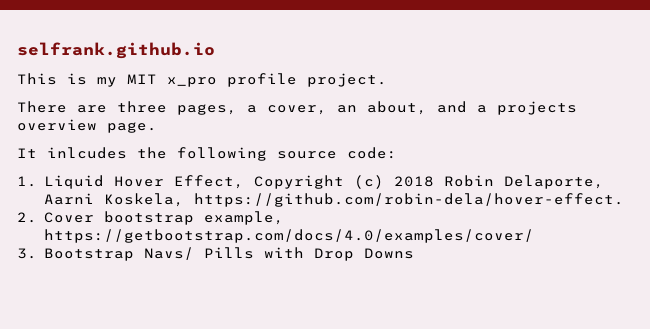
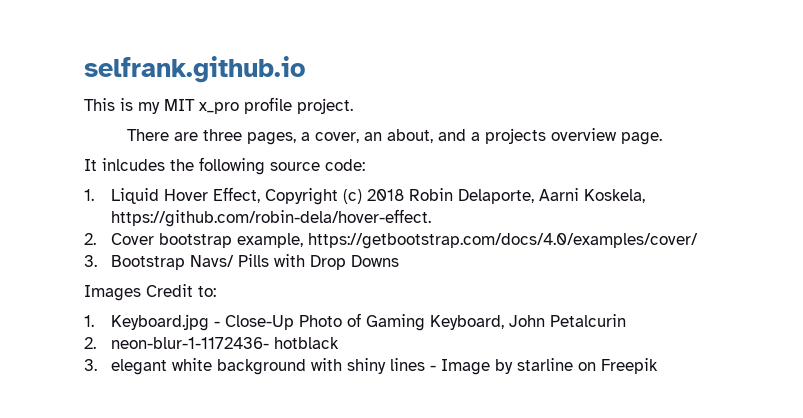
+ Images Credit to:
+ 1. Keyboard.jpg - Close-Up Photo of Gaming Keyboard, John Petalcurin
+ 2. neon-blur-1-1172436- hotblack
+ 3. elegant white background with shiny lines - Image by starline on Freepik

